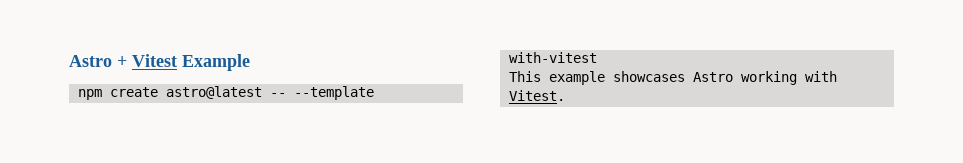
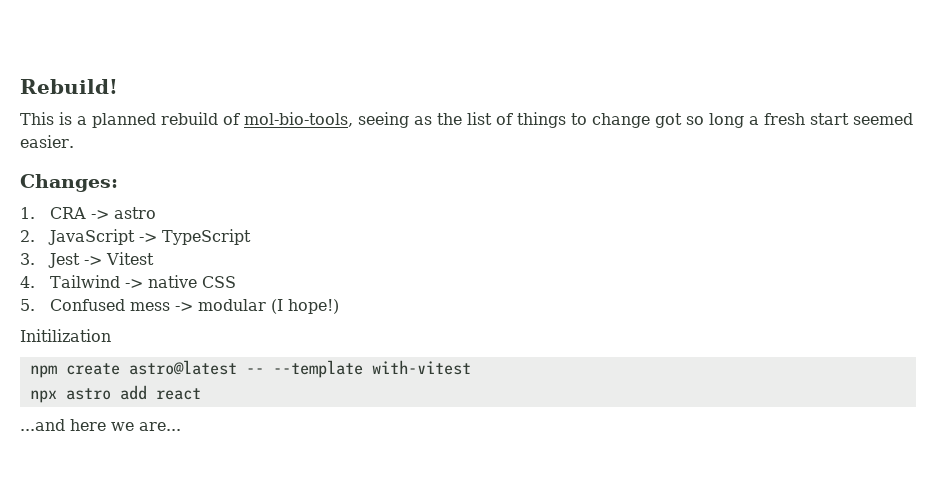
- Astro + Vitest Example
+ Rebuild!
+ This is a planned rebuild of mol-bio-tools, seeing as the list of things to change got so long a fresh start seemed easier.
+ Changes:
+ 1. CRA -> astro
+ 2. JavaScript -> TypeScript
+ 3. Jest -> Vitest
+ 4. Tailwind -> native CSS
+ 5. Confused mess -> modular (I hope!)
+ Initilization
- This example showcases Astro working with Vitest.
+ npx astro add react
+ ...and here we are...

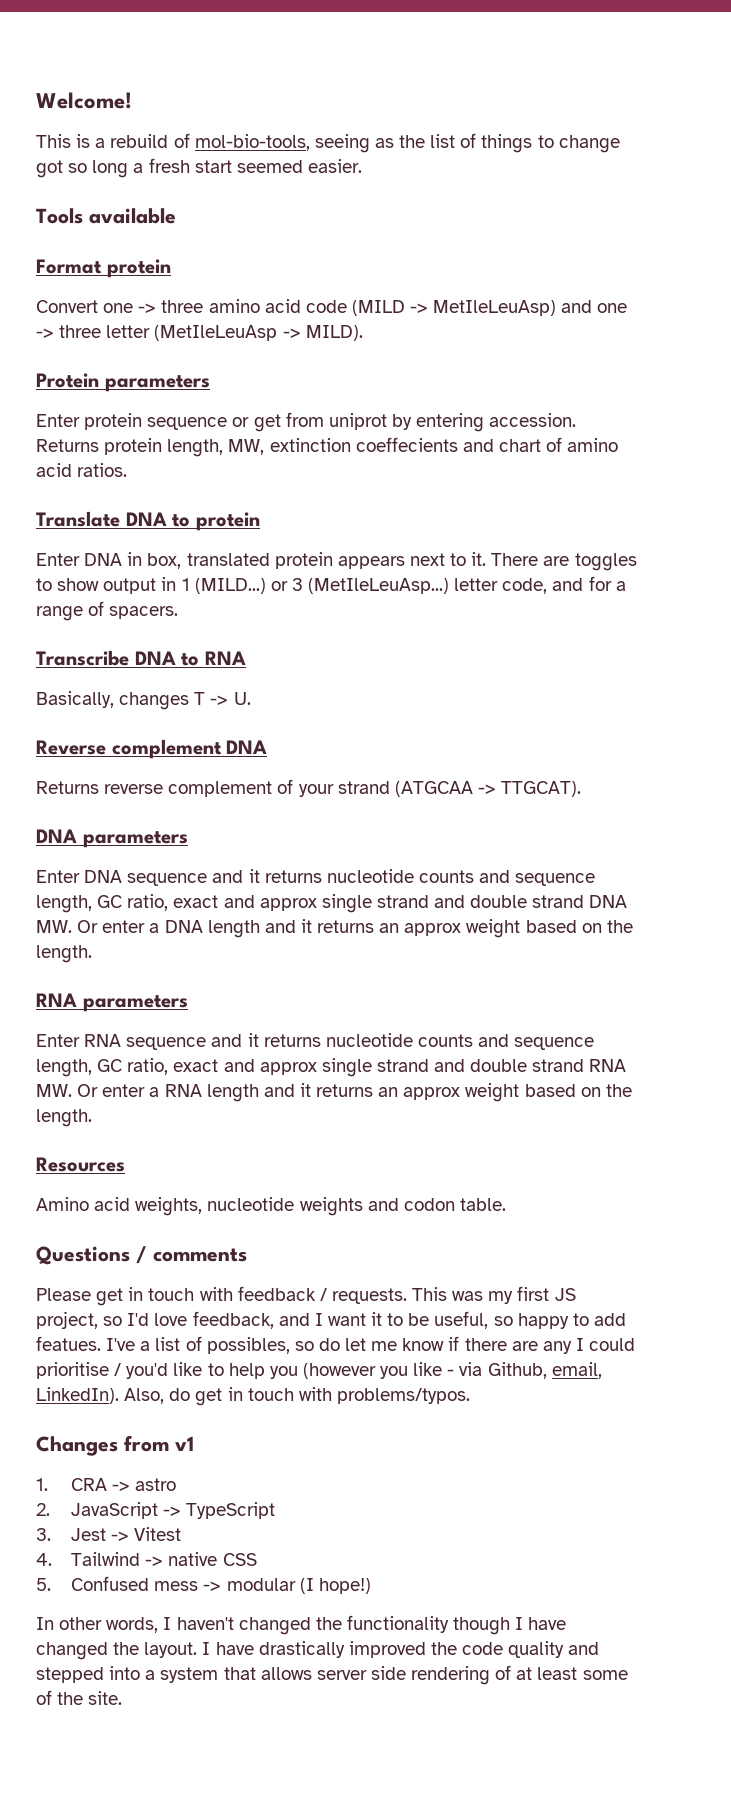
- Rebuild!
+ Welcome!
- This is a planned rebuild of mol-bio-tools, seeing as the list of things to change got so long a fresh start seemed easier.
+ This is a rebuild of mol-bio-tools, seeing as the list of things to change got so long a fresh start seemed easier.
- Changes:
+ Tools available
+ Format protein
+ Convert one -> three amino acid code (MILD -> MetIleLeuAsp) and one -> three letter (MetIleLeuAsp -> MILD).
+ Protein parameters
+ Enter protein sequence or get from uniprot by entering accession. Returns protein length, MW, extinction coeffecients and chart of amino acid ratios.
+ Translate DNA to protein
+ Enter DNA in box, translated protein appears next to it. There are toggles to show output in 1 (MILD...) or 3 (MetIleLeuAsp...) letter code, and for a range of spacers.
+ Transcribe DNA to RNA
+ Basically, changes T -> U.
+ Reverse complement DNA
+ Returns reverse complement of your strand (ATGCAA -> TTGCAT).
+ DNA parameters
+ Enter DNA sequence and it returns nucleotide counts and sequence length, GC ratio, exact and approx single strand and double strand DNA MW. Or enter a DNA length and it returns an approx weight based on the length.
+ RNA parameters
+ Enter RNA sequence and it returns nucleotide counts and sequence length, GC ratio, exact and approx single strand and double strand RNA MW. Or enter a RNA length and it returns an approx weight based on the length.
+ Resources
+ Amino acid weights, nucleotide weights and codon table.
+ Questions / comments
+ Please get in touch with feedback / requests. This was my first JS project, so I'd love feedback, and I want it to be useful, so happy to add featues. I've a list of possibles, so do let me know if there are any I could prioritise / you'd like to help you (however you like - via Github, email, LinkedIn). Also, do get in touch with problems/typos.
+ Changes from v1
- Initilization
- npm create astro@latest -- --template with-vitest
- npx astro add react
- ...and here we are...
+ In other words, I haven't changed the functionality though I have changed the layout. I have drastically improved the code quality and stepped into a system that allows server side rendering of at least some of the site.

